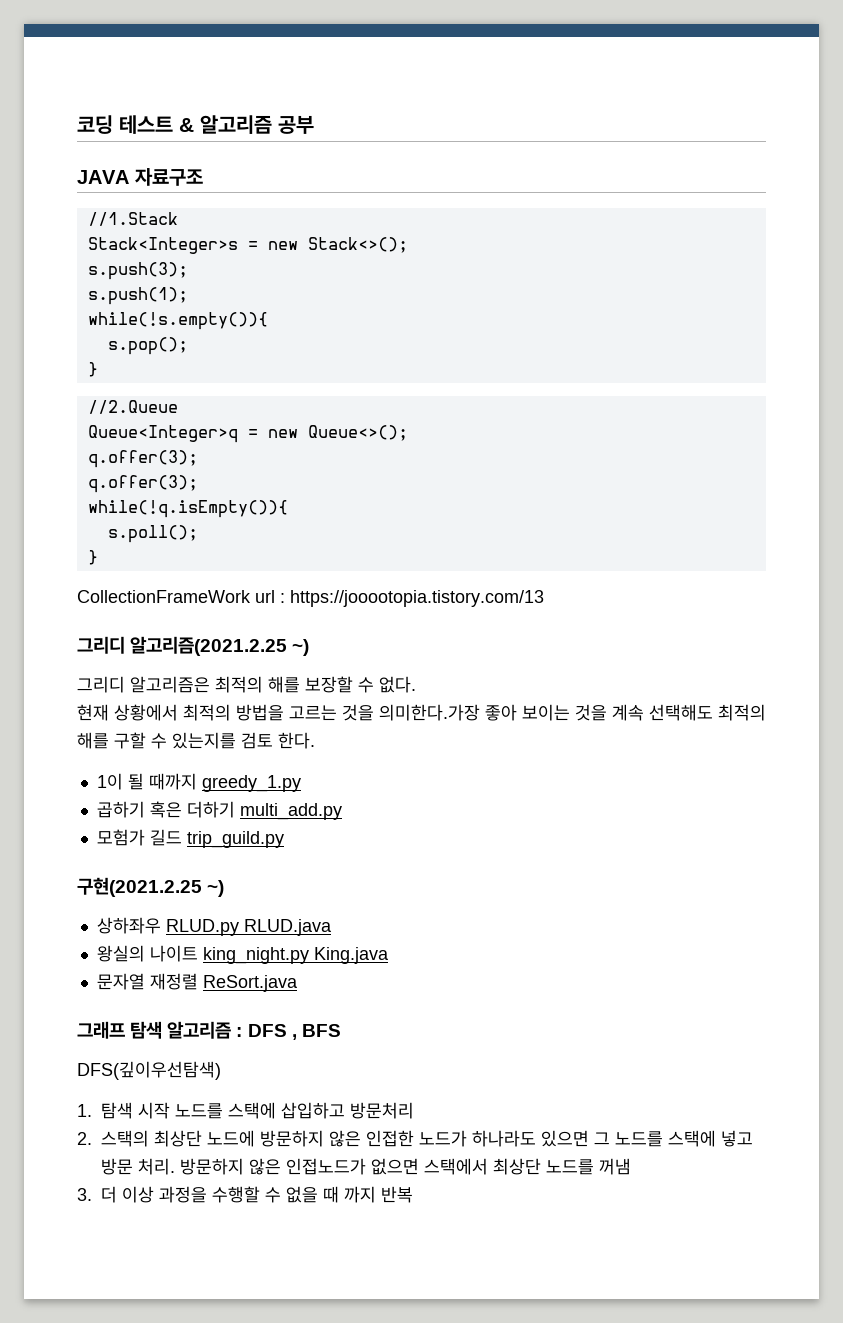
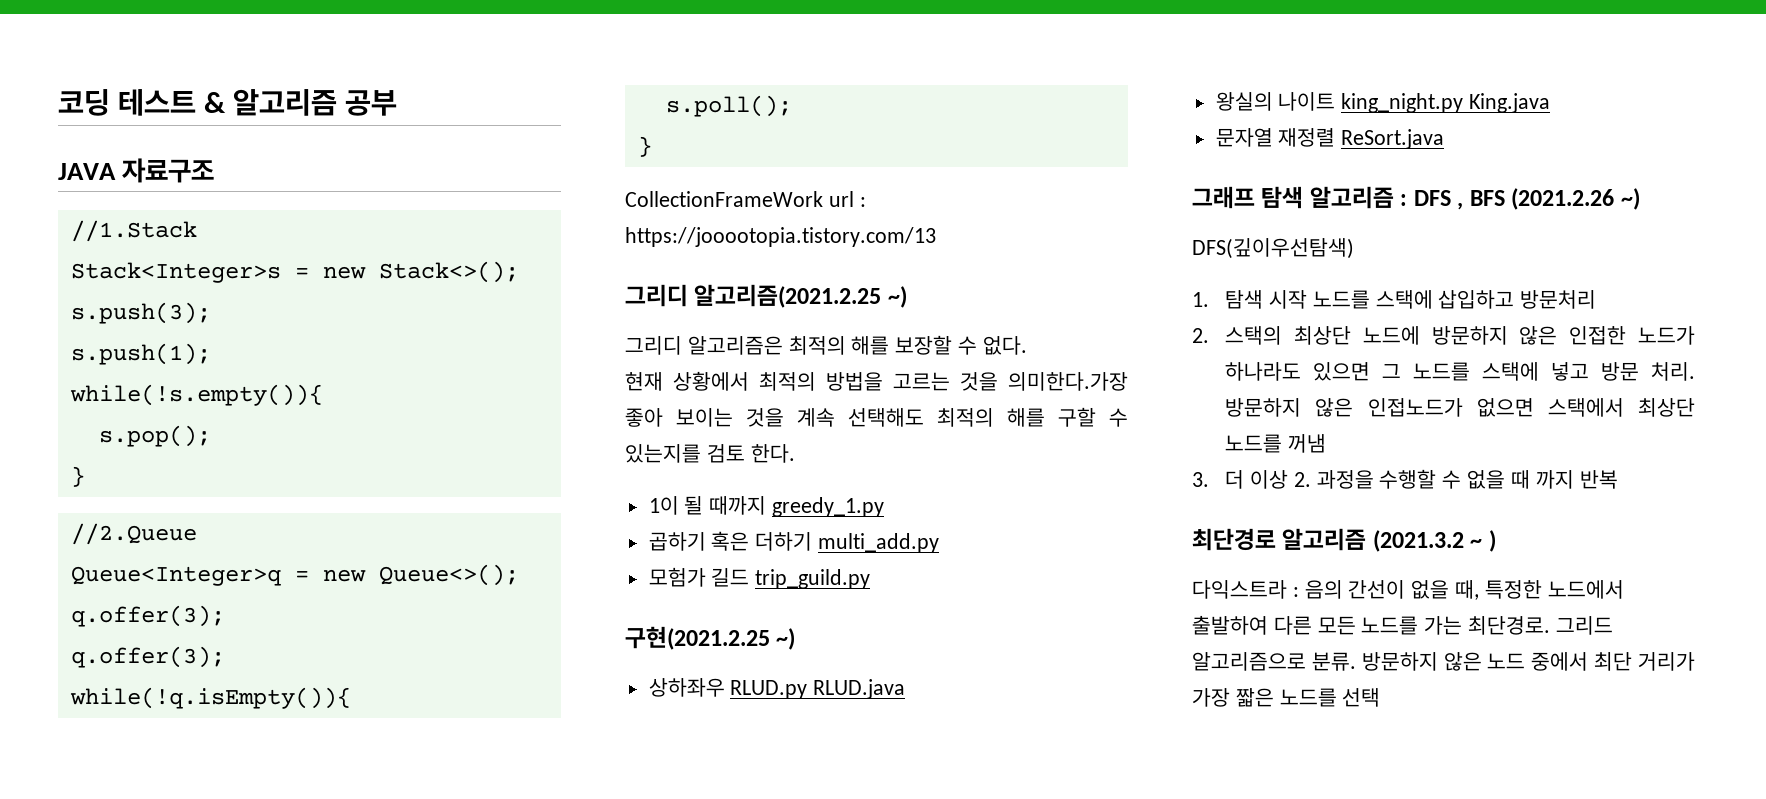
- 그래프 탐색 알고리즘 : DFS , BFS
+ 그래프 탐색 알고리즘 : DFS , BFS (2021.2.26 ~)
- 3. 더 이상 과정을 수행할 수 없을 때 까지 반복
+ 3. 더 이상 2. 과정을 수행할 수 없을 때 까지 반복
+ 최단경로 알고리즘 (2021.3.2 ~ )
+ 다익스트라 : 음의 간선이 없을 때, 특정한 노드에서 출발하여 다른 모든 노드를 가는 최단경로. 그리드 알고리즘으로 분류. 방문하지 않은 노드 중에서 최단 거리가 가장 짧은 노드를 선택

